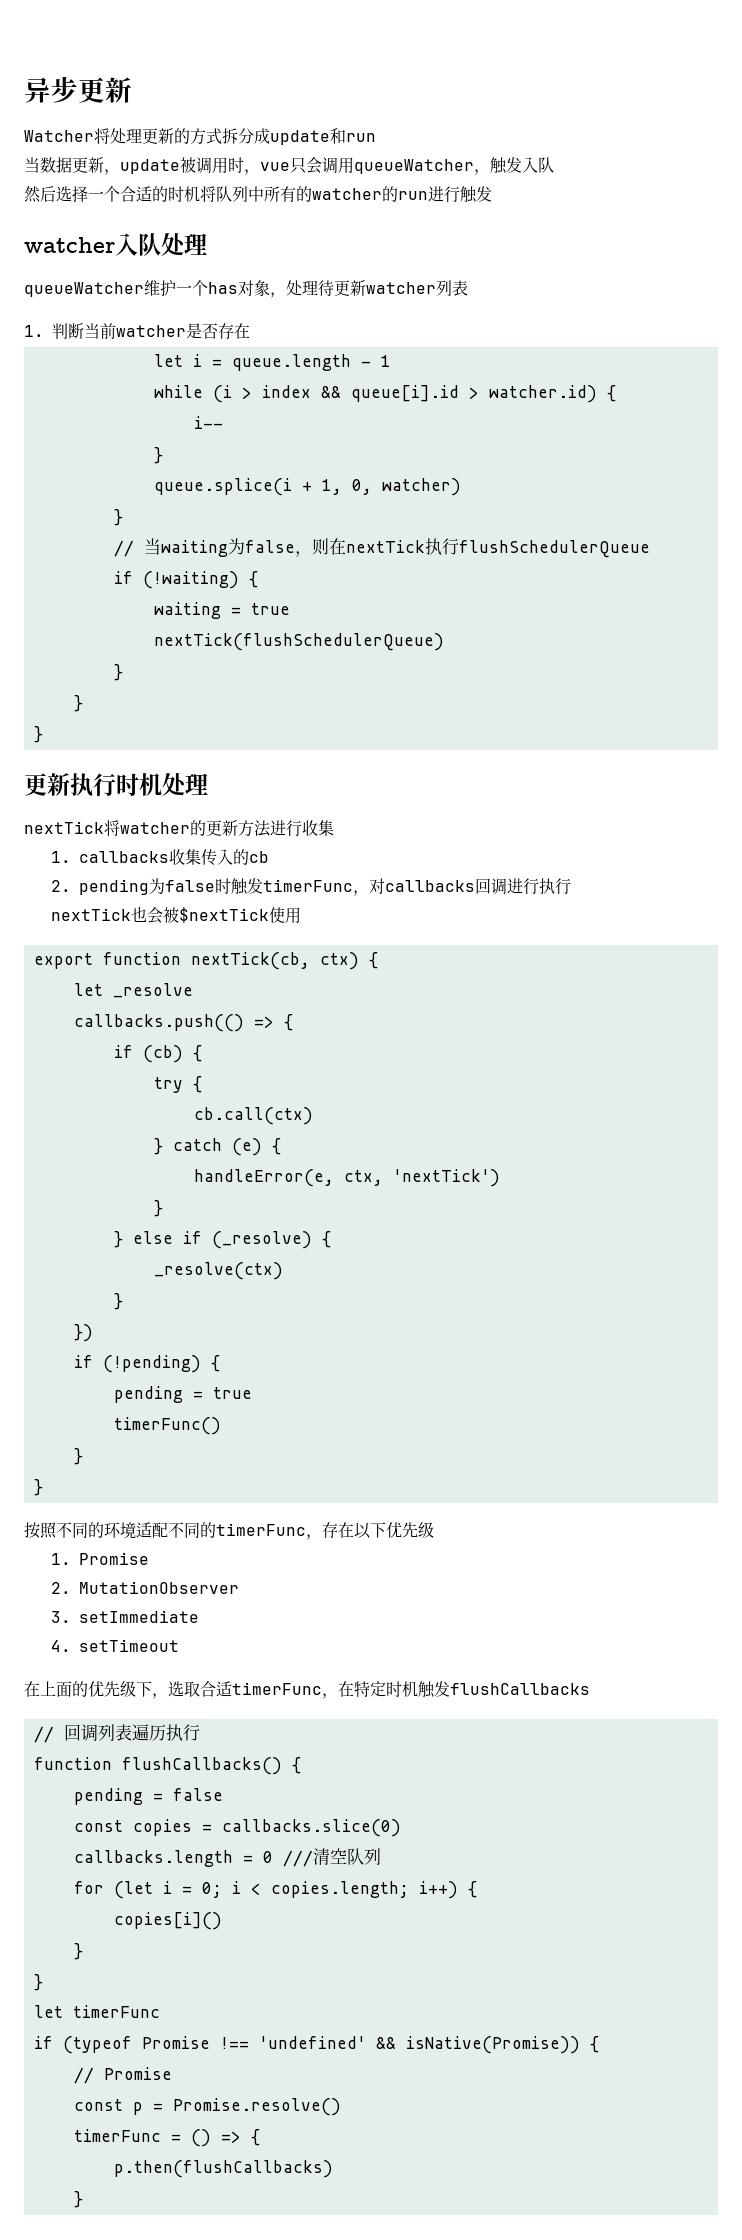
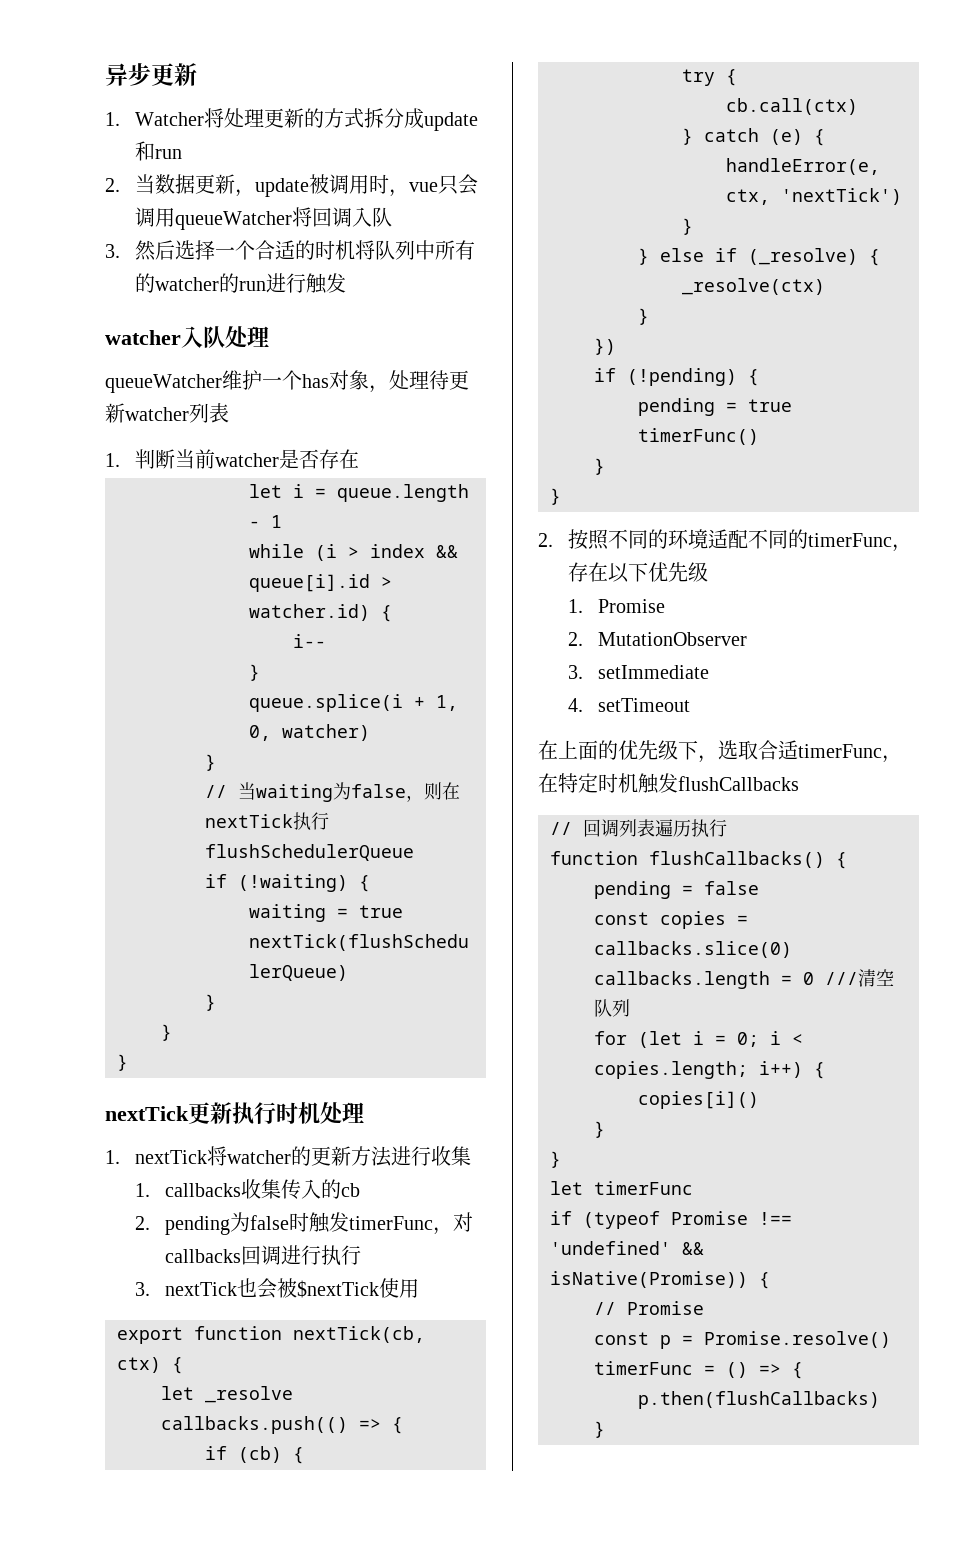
- Watcher将处理更新的方式拆分成update和run
+ 1. Watcher将处理更新的方式拆分成update和run
- 当数据更新，update被调用时，vue只会调用queueWatcher，触发入队
+ 2.当数据更新，update被调用时，vue只会调用queueWatcher将回调入队
- 然后选择一个合适的时机将队列中所有的watcher的run进行触发
+ 3.然后选择一个合适的时机将队列中所有的watcher的run进行触发
- 更新执行时机处理
+ nextTick更新执行时机处理
- nextTick将watcher的更新方法进行收集
+ 1. nextTick将watcher的更新方法进行收集
- nextTick也会被$nextTick使用
+ 3. nextTick也会被$nextTick使用
- 按照不同的环境适配不同的timerFunc，存在以下优先级
+ 2.按照不同的环境适配不同的timerFunc，存在以下优先级

